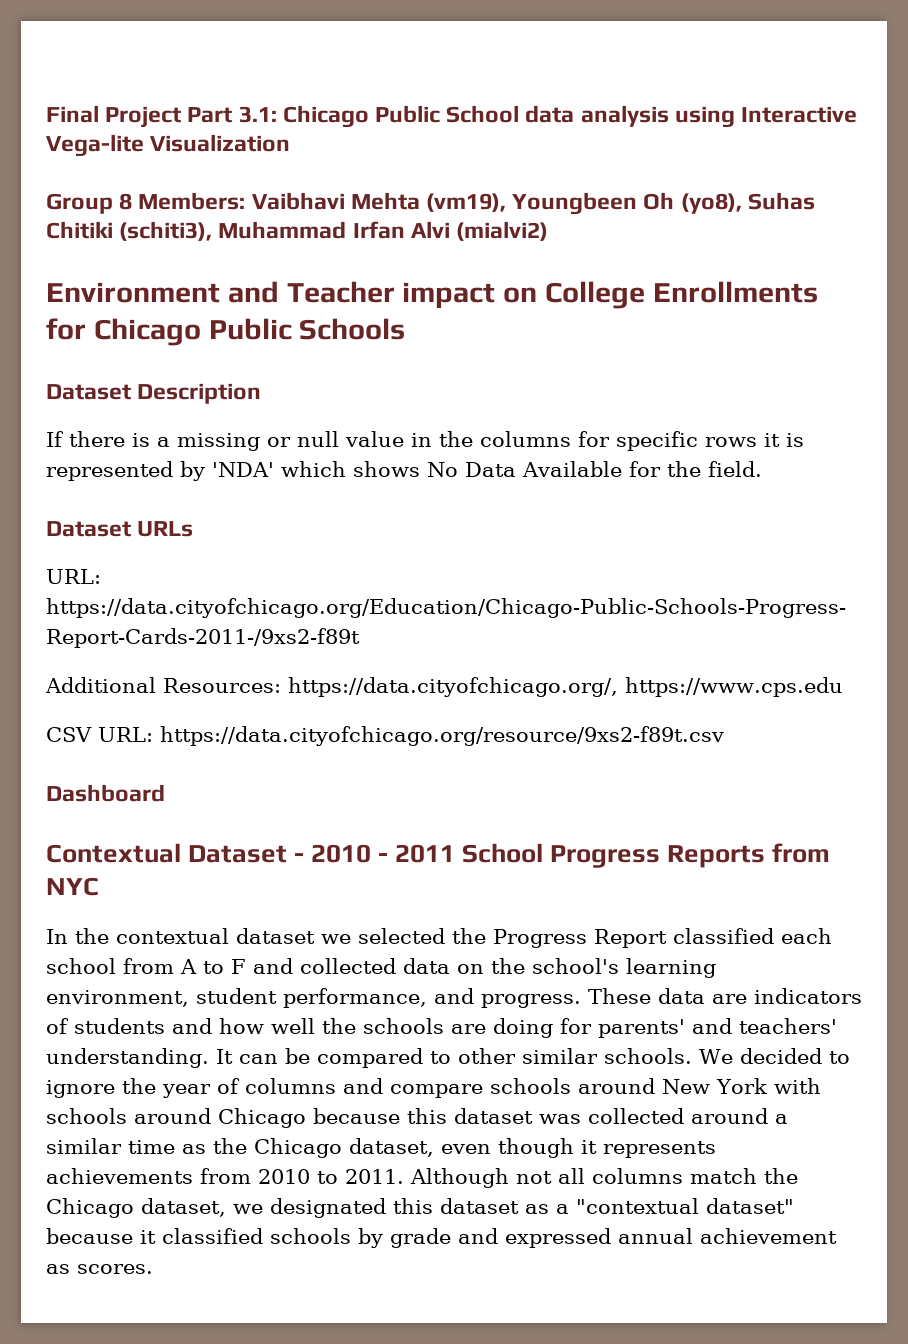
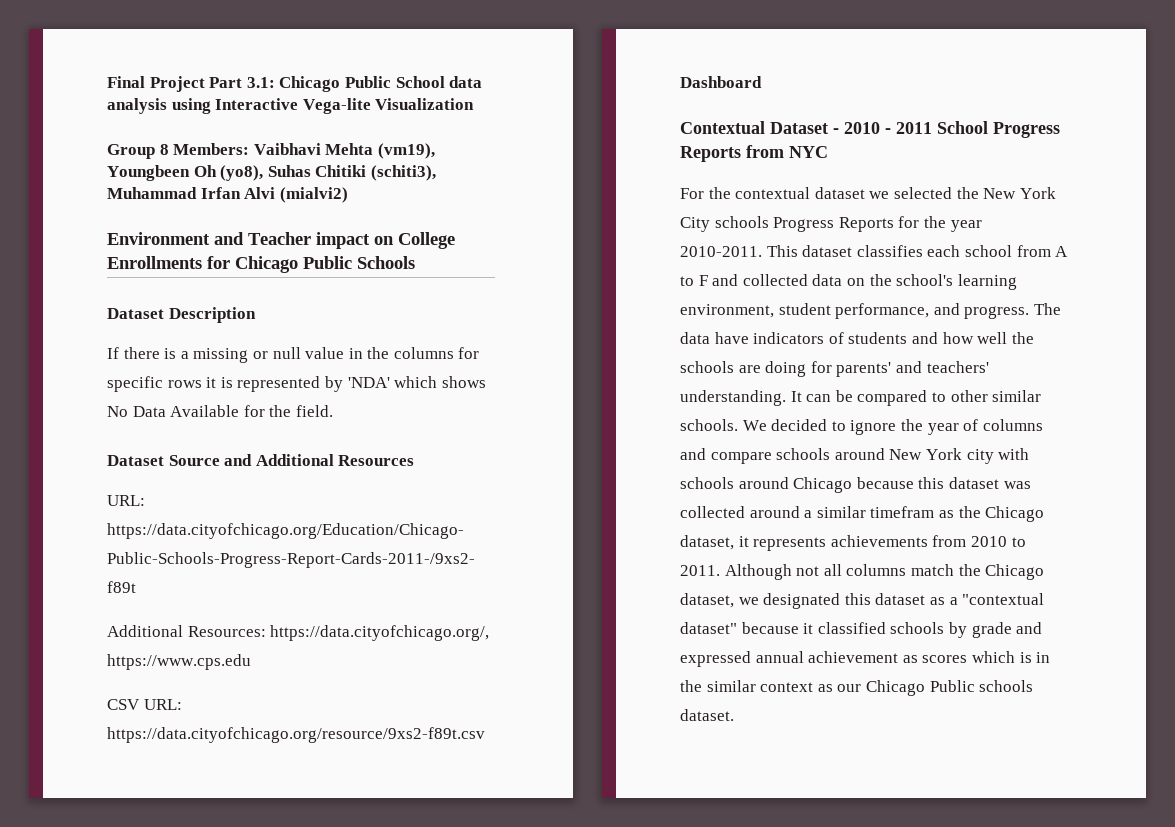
- Dataset URLs
+ Dataset Source and Additional Resources
- In the contextual dataset we selected the Progress Report classified each school from A to F and collected data on the school's learning environment, student performance, and progress.
+ For the contextual dataset we selected the New York City schools Progress Reports for the year 2010-2011. This dataset classifies each school from A to F and collected data on the school's learning environment, student performance, and progress.
- These data are indicators of students and how well the schools are doing for parents' and teachers' understanding.
+ The data have indicators of students and how well the schools are doing for parents' and teachers' understanding.
- We decided to ignore the year of columns and compare schools around New York with schools around Chicago because this dataset was collected around a similar time as the Chicago dataset, even though it represents achievements from 2010 to 2011.
+ We decided to ignore the year of columns and compare schools around New York city with schools around Chicago because this dataset was collected around a similar timefram as the Chicago dataset, it represents achievements from 2010 to 2011.
- Although not all columns match the Chicago dataset, we designated this dataset as a "contextual dataset" because it classified schools by grade and expressed annual achievement as scores.
+ Although not all columns match the Chicago dataset, we designated this dataset as a "contextual dataset" because it classified schools by grade and expressed annual achievement as scores which is in the similar context as our Chicago Public schools dataset.

